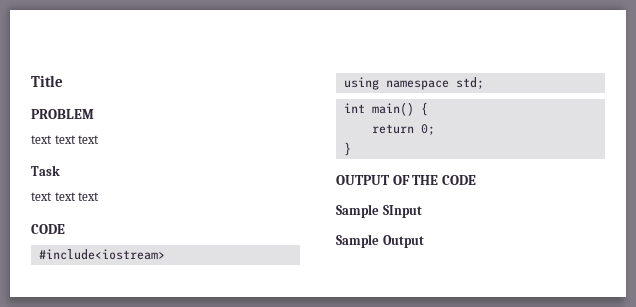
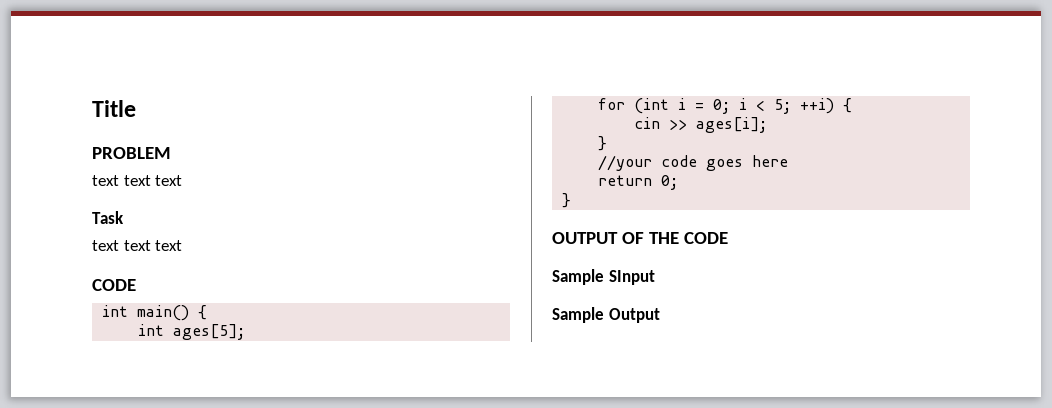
- #include<iostream>
- using namespace std;
+ int ages[5];
+ for (int i = 0; i < 5; ++i) {
+ cin >> ages[i];
+ }
+ //your code goes here

